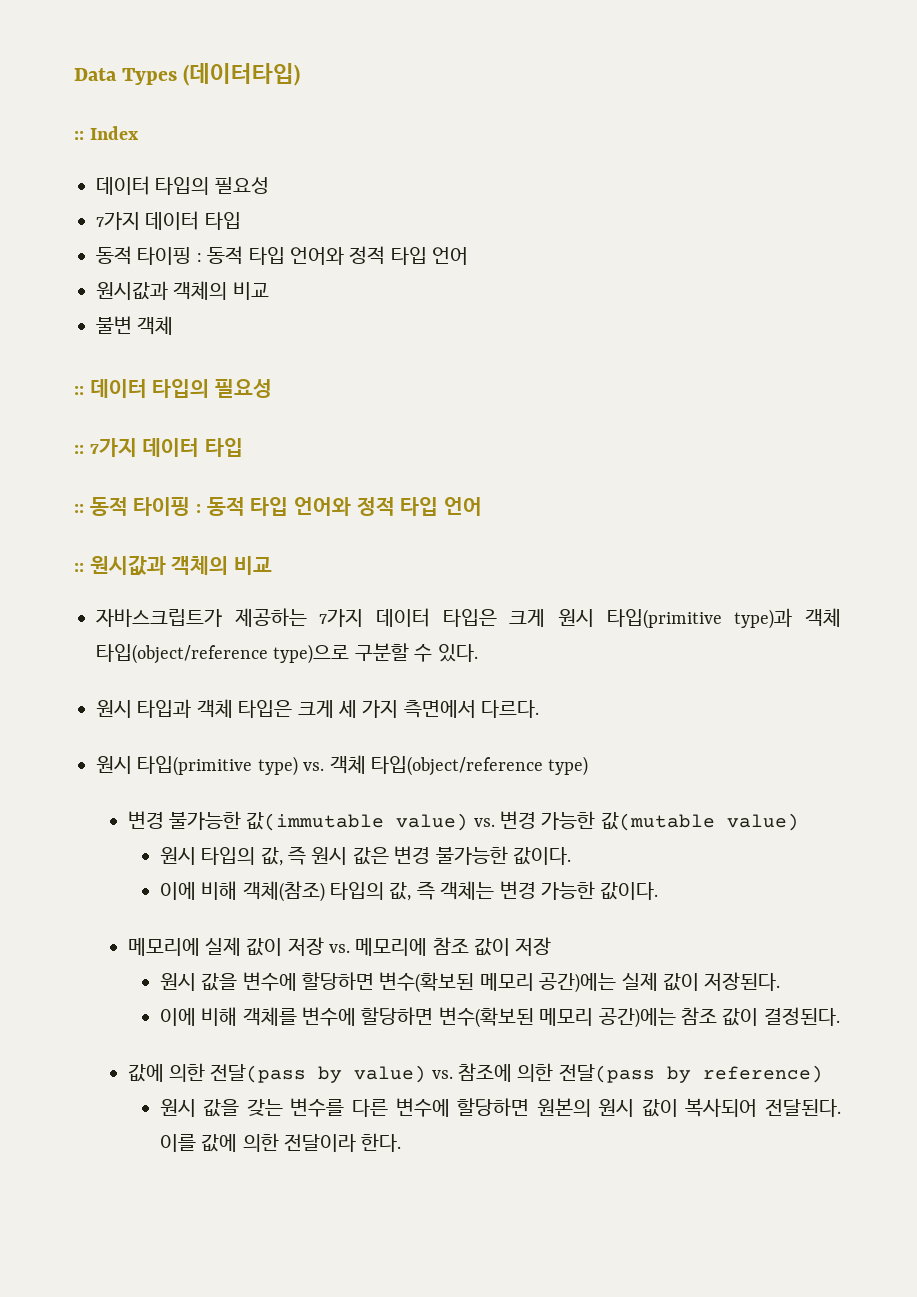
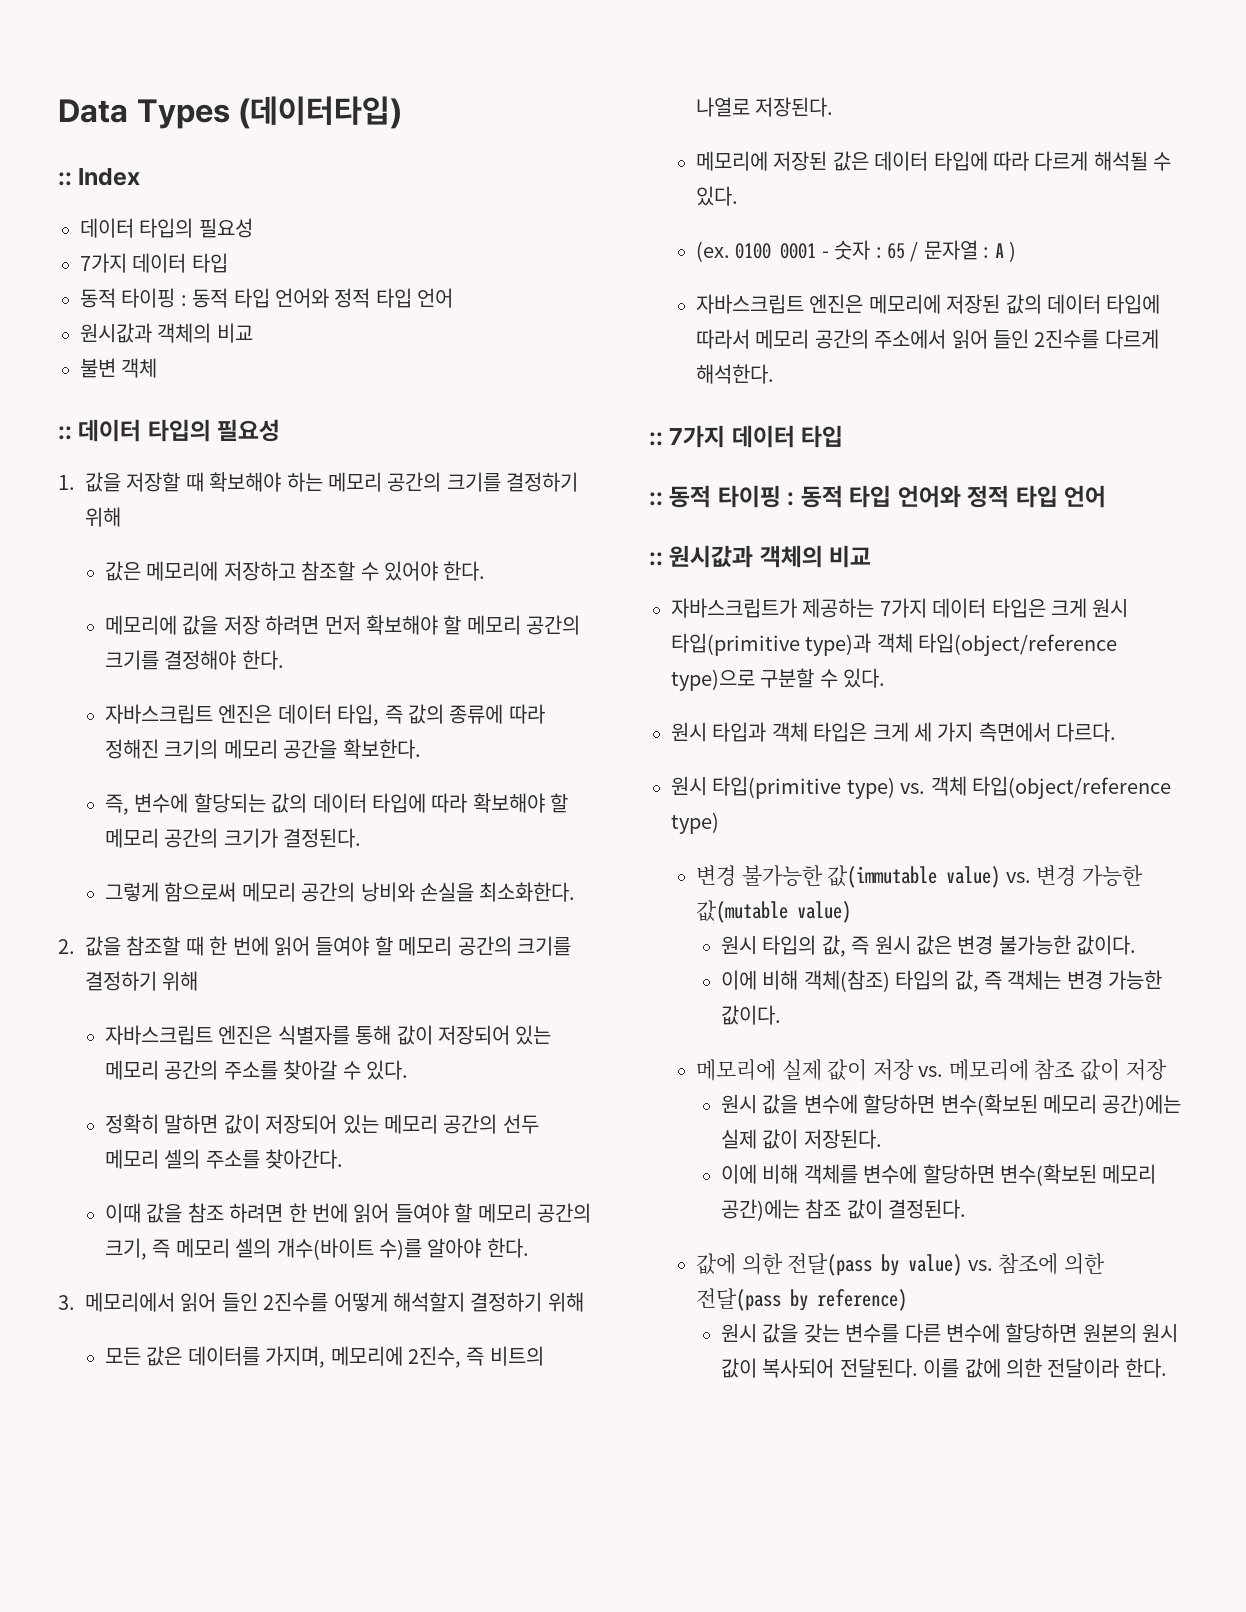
+ 1. 값을 저장할 때 확보해야 하는 메모리 공간의 크기를 결정하기 위해
+ 값은 메모리에 저장하고 참조할 수 있어야 한다.
+ 메모리에 값을 저장 하려면 먼저 확보해야 할 메모리 공간의 크기를 결정해야 한다.
+ 자바스크립트 엔진은 데이터 타입, 즉 값의 종류에 따라 정해진 크기의 메모리 공간을 확보한다.
+ 즉, 변수에 할당되는 값의 데이터 타입에 따라 확보해야 할 메모리 공간의 크기가 결정된다.
+ 그렇게 함으로써 메모리 공간의 낭비와 손실을 최소화한다.
+ 2. 값을 참조할 때 한 번에 읽어 들여야 할 메모리 공간의 크기를 결정하기 위해
+ 자바스크립트 엔진은 식별자를 통해 값이 저장되어 있는 메모리 공간의 주소를 찾아갈 수 있다.
+ 정확히 말하면 값이 저장되어 있는 메모리 공간의 선두 메모리 셀의 주소를 찾아간다.
+ 이때 값을 참조 하려면 한 번에 읽어 들여야 할 메모리 공간의 크기, 즉 메모리 셀의 개수(바이트 수)를 알아야 한다.
+ 3. 메모리에서 읽어 들인 2진수를 어떻게 해석할지 결정하기 위해
+ 모든 값은 데이터를 가지며, 메모리에 2진수, 즉 비트의 나열로 저장된다.
+ 메모리에 저장된 값은 데이터 타입에 따라 다르게 해석될 수 있다.
+ (ex. 0100 0001 - 숫자 : 65 / 문자열 : A )
+ 자바스크립트 엔진은 메모리에 저장된 값의 데이터 타입에 따라서 메모리 공간의 주소에서 읽어 들인 2진수를 다르게 해석한다.

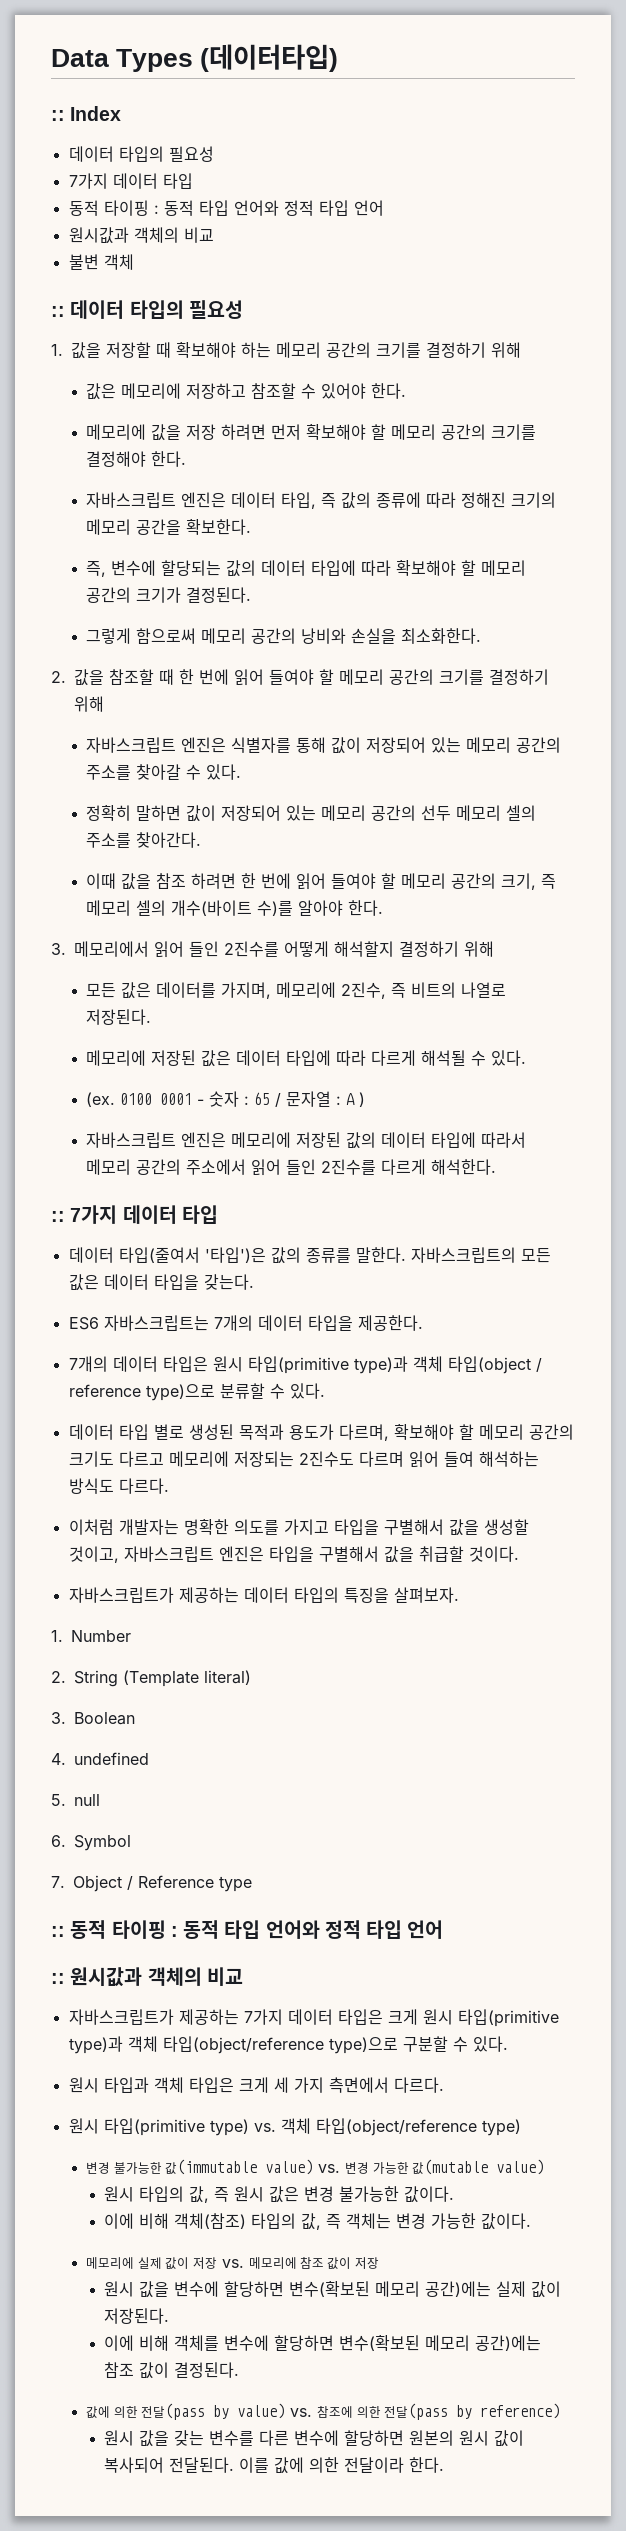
+ 데이터 타입(줄여서 '타입')은 값의 종류를 말한다. 자바스크립트의 모든 값은 데이터 타입을 갖는다.
+ ES6 자바스크립트는 7개의 데이터 타입을 제공한다.
+ 7개의 데이터 타입은 원시 타입(primitive type)과 객체 타입(object / reference type)으로 분류할 수 있다.
+ 데이터 타입 별로 생성된 목적과 용도가 다르며, 확보해야 할 메모리 공간의 크기도 다르고 메모리에 저장되는 2진수도 다르며 읽어 들여 해석하는 방식도 다르다.
+ 이처럼 개발자는 명확한 의도를 가지고 타입을 구별해서 값을 생성할 것이고, 자바스크립트 엔진은 타입을 구별해서 값을 취급할 것이다.
+ 자바스크립트가 제공하는 데이터 타입의 특징을 살펴보자.
+ 1. Number
+ 2. String (Template literal)
+ 3. Boolean
+ 4. undefined
+ 5. null
+ 6. Symbol
+ 7. Object / Reference type

